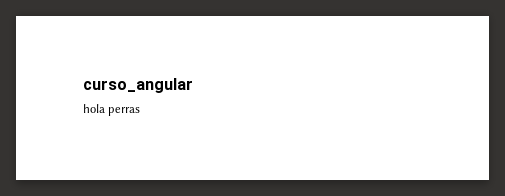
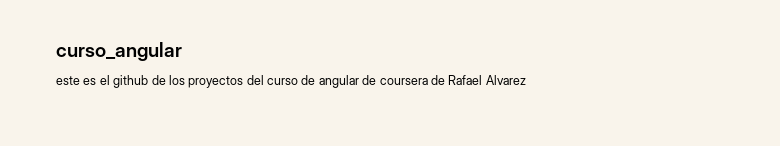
- hola perras
+ este es el github de los proyectos del curso de angular de coursera de Rafael Alvarez

